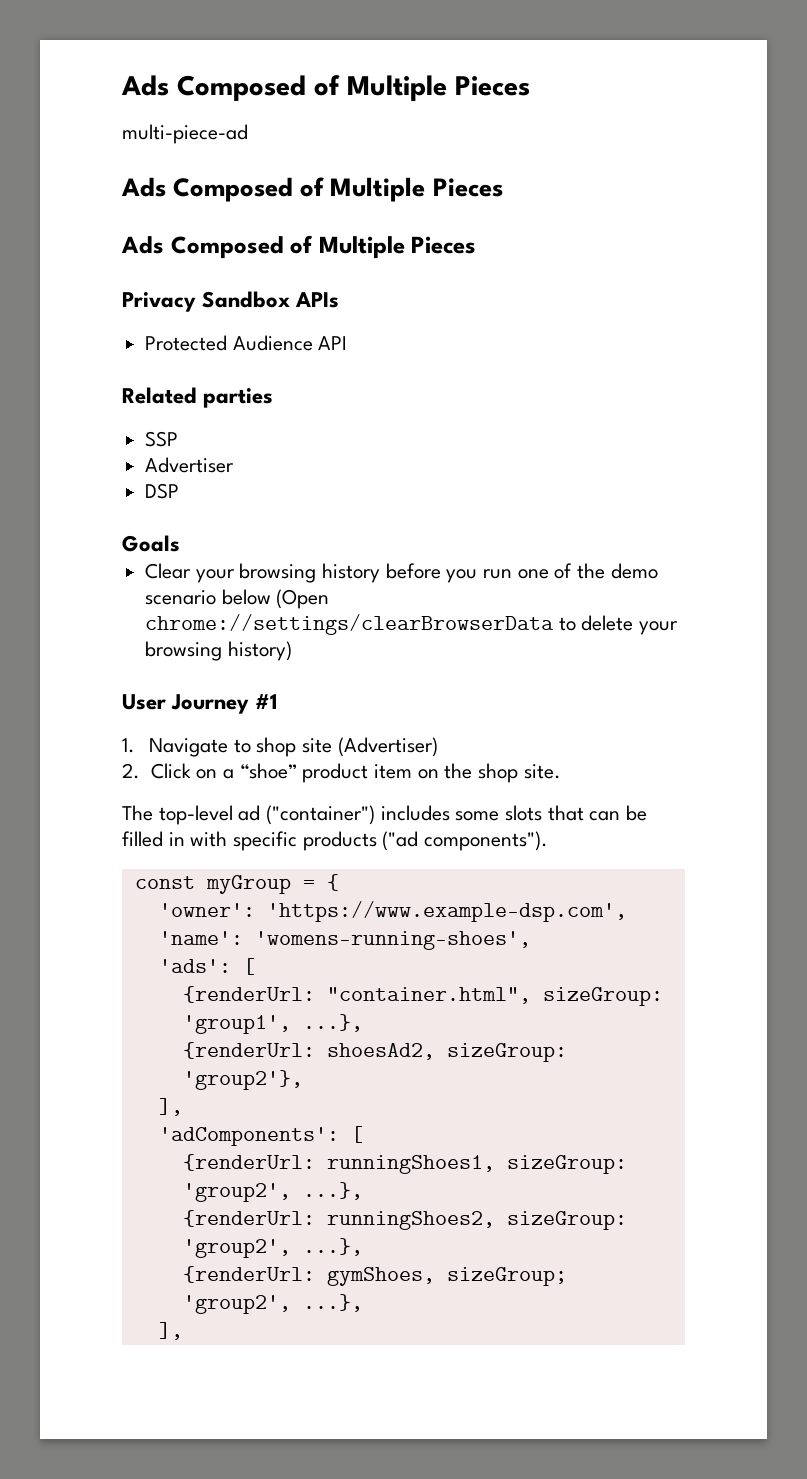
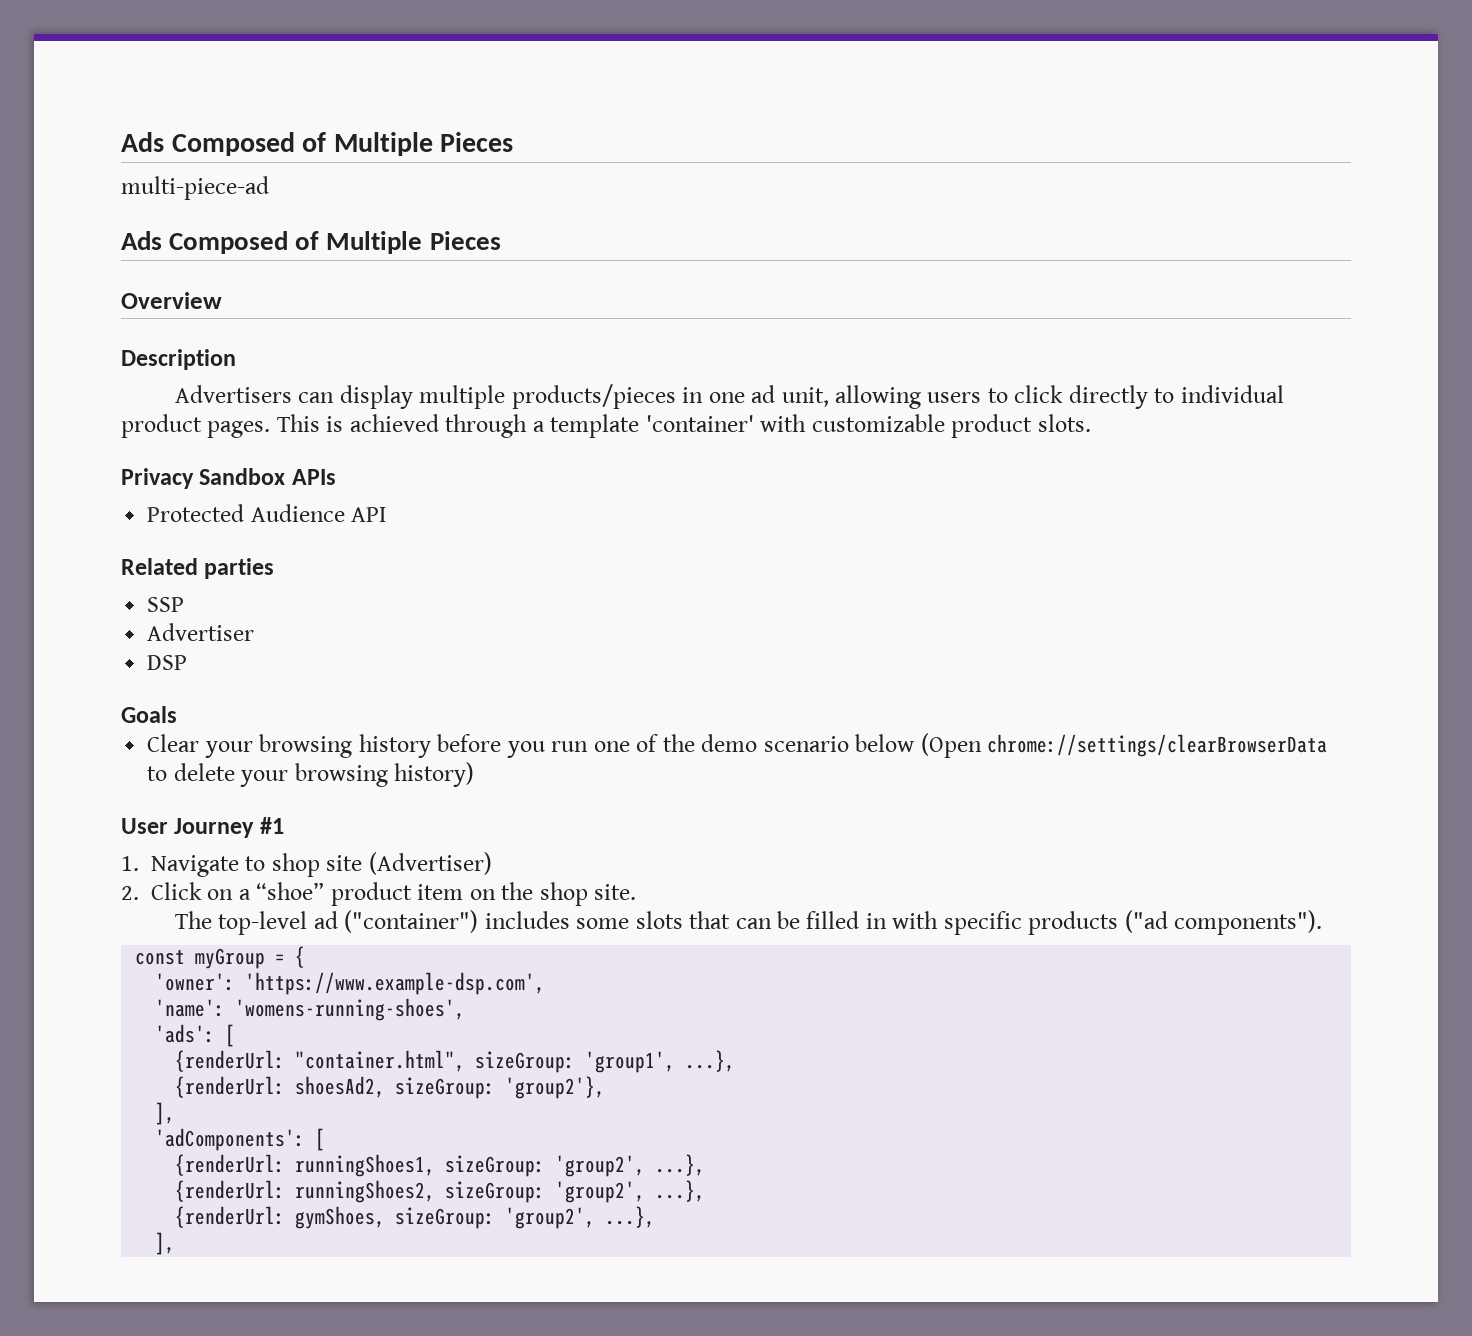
  multi-piece-ad
  Ads Composed of Multiple Pieces
- Ads Composed of Multiple Pieces
+ Overview
+ Description
+ Advertisers can display multiple products/pieces in one ad unit, allowing users to click directly to individual product pages. This is achieved through a template 'container' with customizable product slots.
- {renderUrl: gymShoes, sizeGroup; 'group2', ...},
+ {renderUrl: gymShoes, sizeGroup: 'group2', ...},

